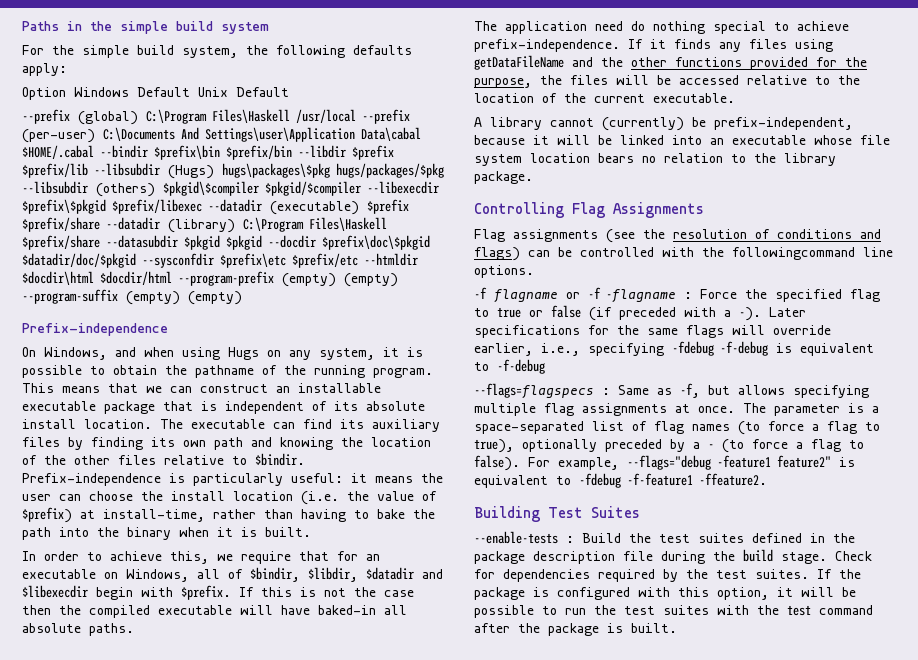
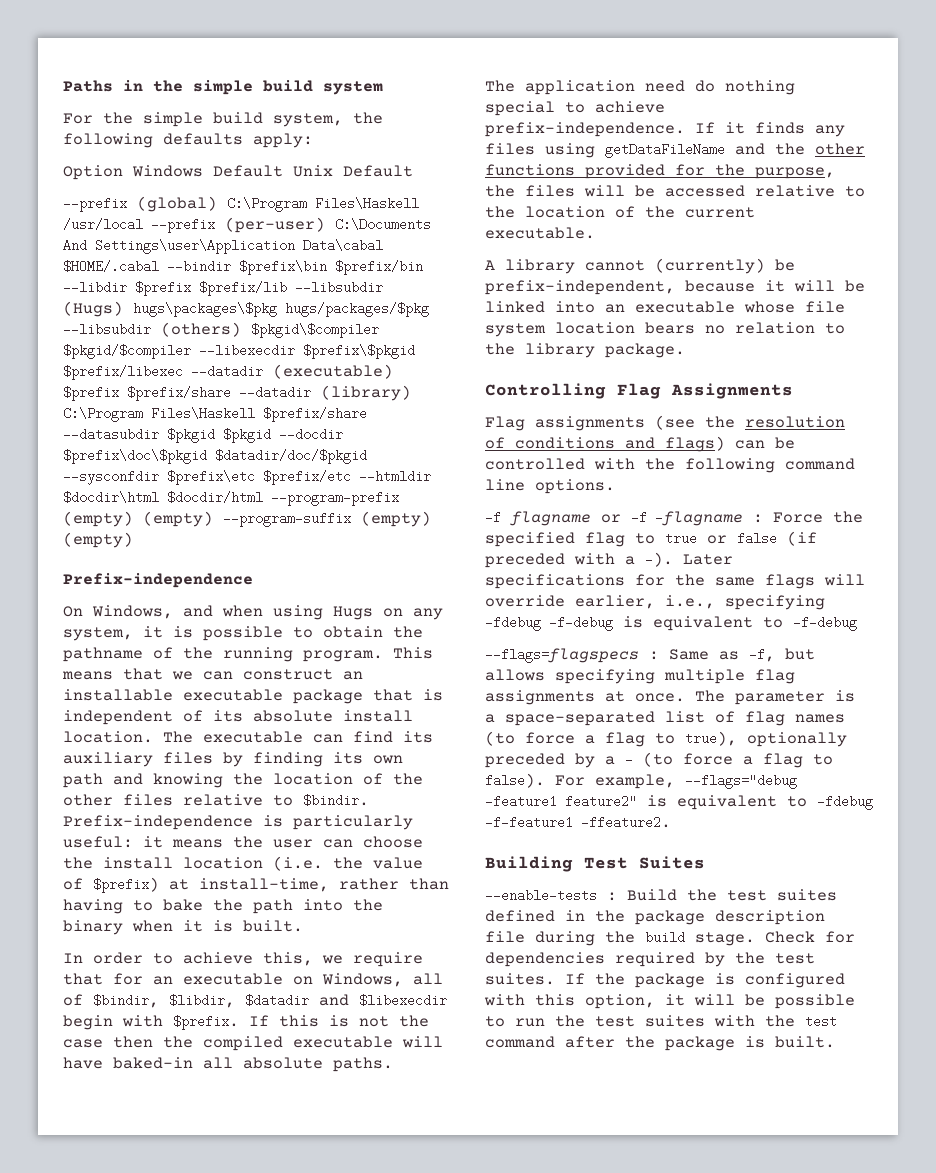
- Flag assignments (see the resolution of conditions and flags) can be controlled with the followingcommand line options.
+ Flag assignments (see the resolution of conditions and flags) can be controlled with the following command line options.

